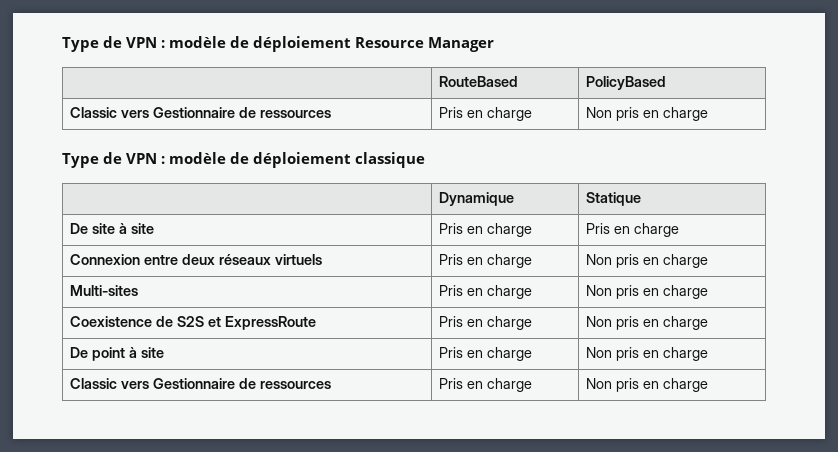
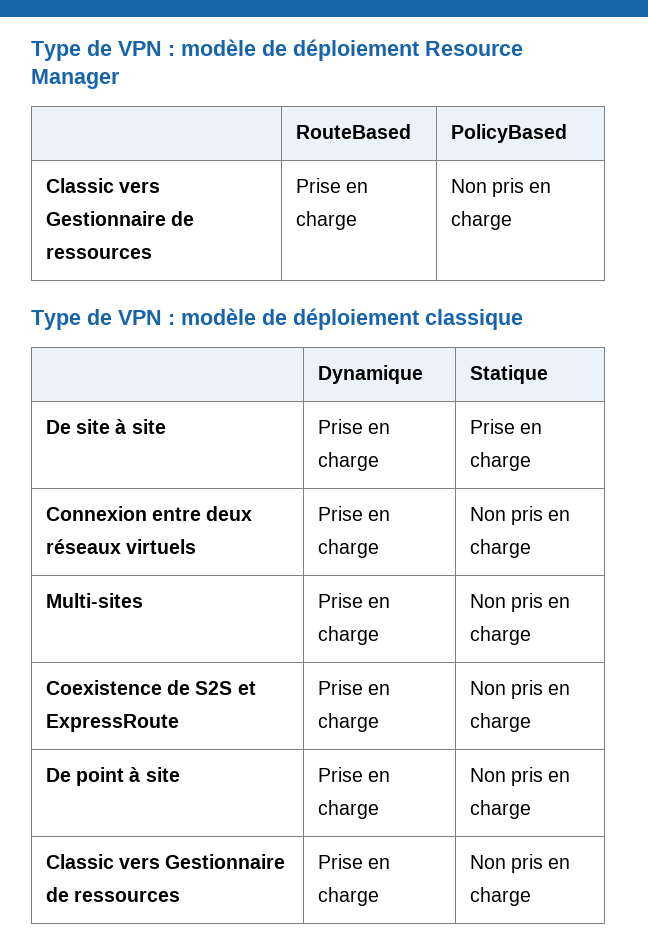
  | RouteBased | PolicyBased
- Classic vers Gestionnaire de ressources | Pris en charge | Non pris en charge
+ Classic vers Gestionnaire de ressources | Prise en charge | Non pris en charge
- De site à site | Pris en charge | Pris en charge
+ De site à site | Prise en charge | Prise en charge
- Connexion entre deux réseaux virtuels | Pris en charge | Non pris en charge
+ Connexion entre deux réseaux virtuels | Prise en charge | Non pris en charge
- Multi-sites | Pris en charge | Non pris en charge
+ Multi-sites | Prise en charge | Non pris en charge
- Coexistence de S2S et ExpressRoute | Pris en charge | Non pris en charge
+ Coexistence de S2S et ExpressRoute | Prise en charge | Non pris en charge
- De point à site | Pris en charge | Non pris en charge
- Classic vers Gestionnaire de ressources | Pris en charge | Non pris en charge
+ De point à site | Prise en charge | Non pris en charge
+ Classic vers Gestionnaire de ressources | Prise en charge | Non pris en charge

